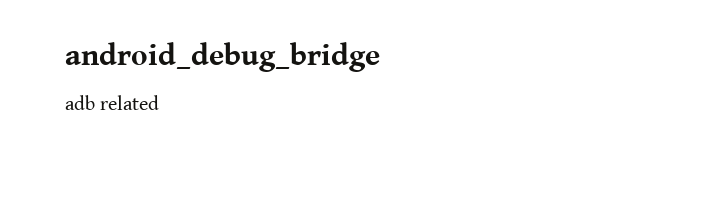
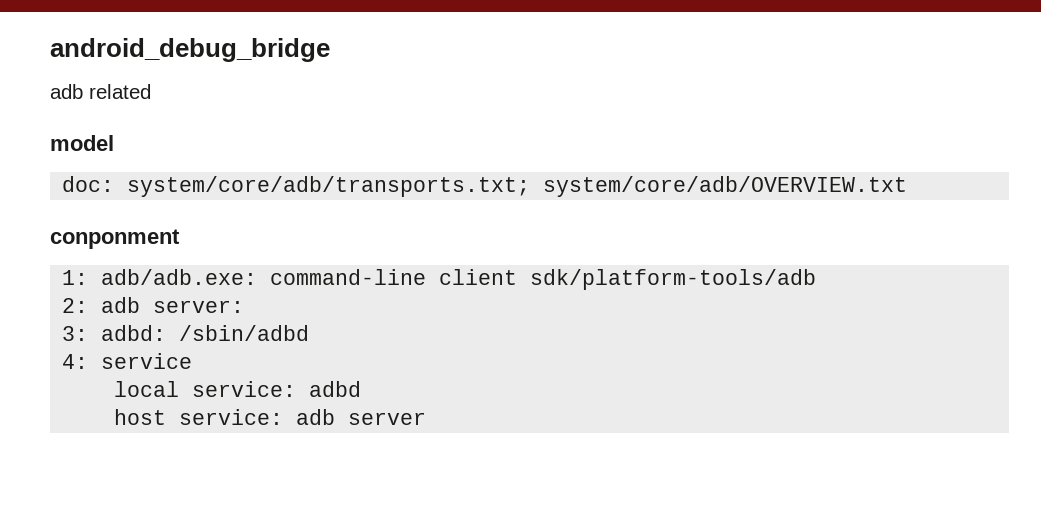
+ model
+ doc: system/core/adb/transports.txt; system/core/adb/OVERVIEW.txt
+ conponment
+ 1: adb/adb.exe: command-line client sdk/platform-tools/adb
+ 2: adb server:
+ 3: adbd: /sbin/adbd
+ 4: service
+ local service: adbd
+ host service: adb server

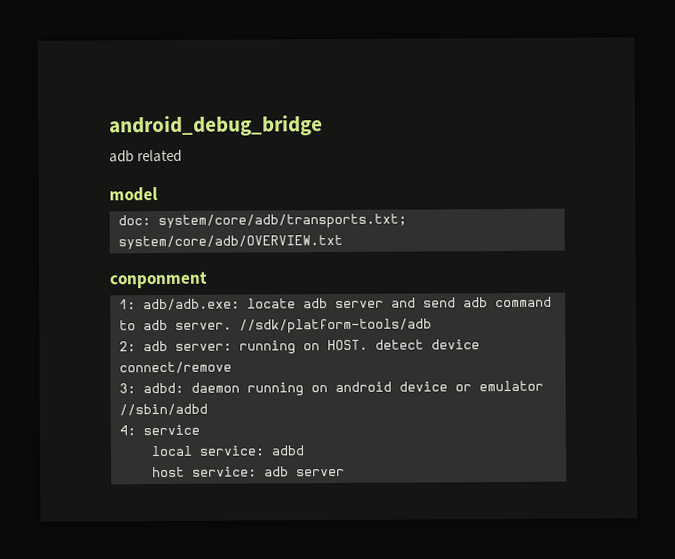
- 1: adb/adb.exe: command-line client sdk/platform-tools/adb
- 2: adb server:
- 3: adbd: /sbin/adbd
+ 1: adb/adb.exe: locate adb server and send adb command to adb server. //sdk/platform-tools/adb
+ 2: adb server: running on HOST. detect device connect/remove
+ 3: adbd: daemon running on android device or emulator //sbin/adbd

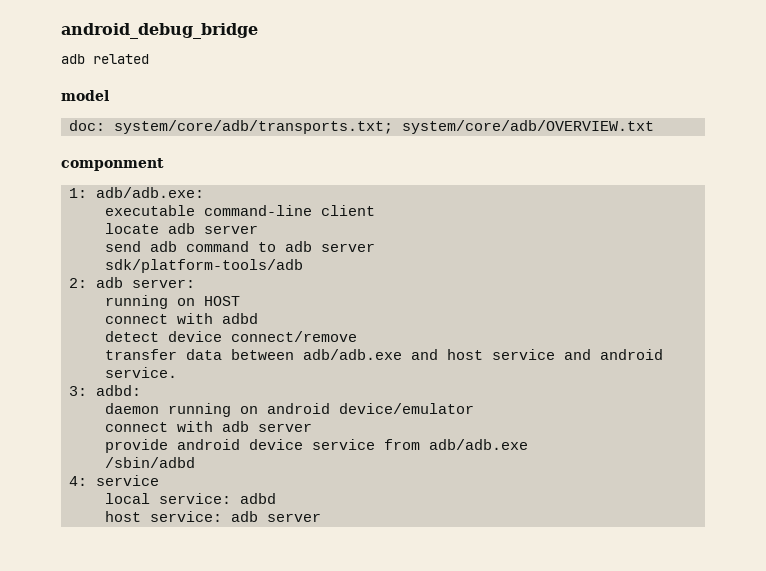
- conponment
+ componment
- 1: adb/adb.exe: locate adb server and send adb command to adb server. //sdk/platform-tools/adb
+ 1: adb/adb.exe:
+ executable command-line client
+ locate adb server
+ send adb command to adb server
+ sdk/platform-tools/adb
- 2: adb server: running on HOST. detect device connect/remove
+ 2: adb server:
+ running on HOST
+ connect with adbd
+ detect device connect/remove
+ transfer data between adb/adb.exe and host service and android service.
- 3: adbd: daemon running on android device or emulator //sbin/adbd
+ 3: adbd:
+ daemon running on android device/emulator
+ connect with adb server
+ provide android device service from adb/adb.exe
+ /sbin/adbd

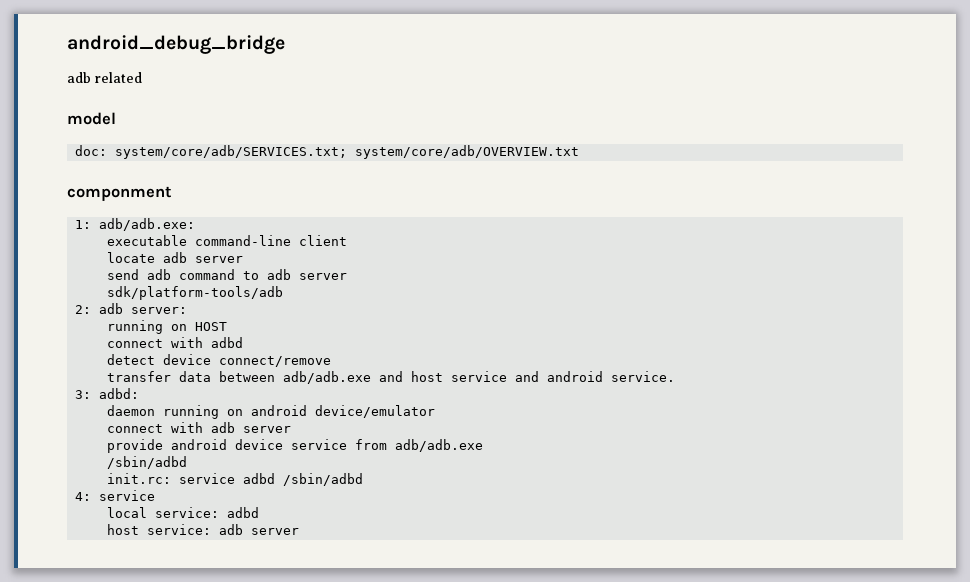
- doc: system/core/adb/transports.txt; system/core/adb/OVERVIEW.txt
+ doc: system/core/adb/SERVICES.txt; system/core/adb/OVERVIEW.txt
+ init.rc: service adbd /sbin/adbd

